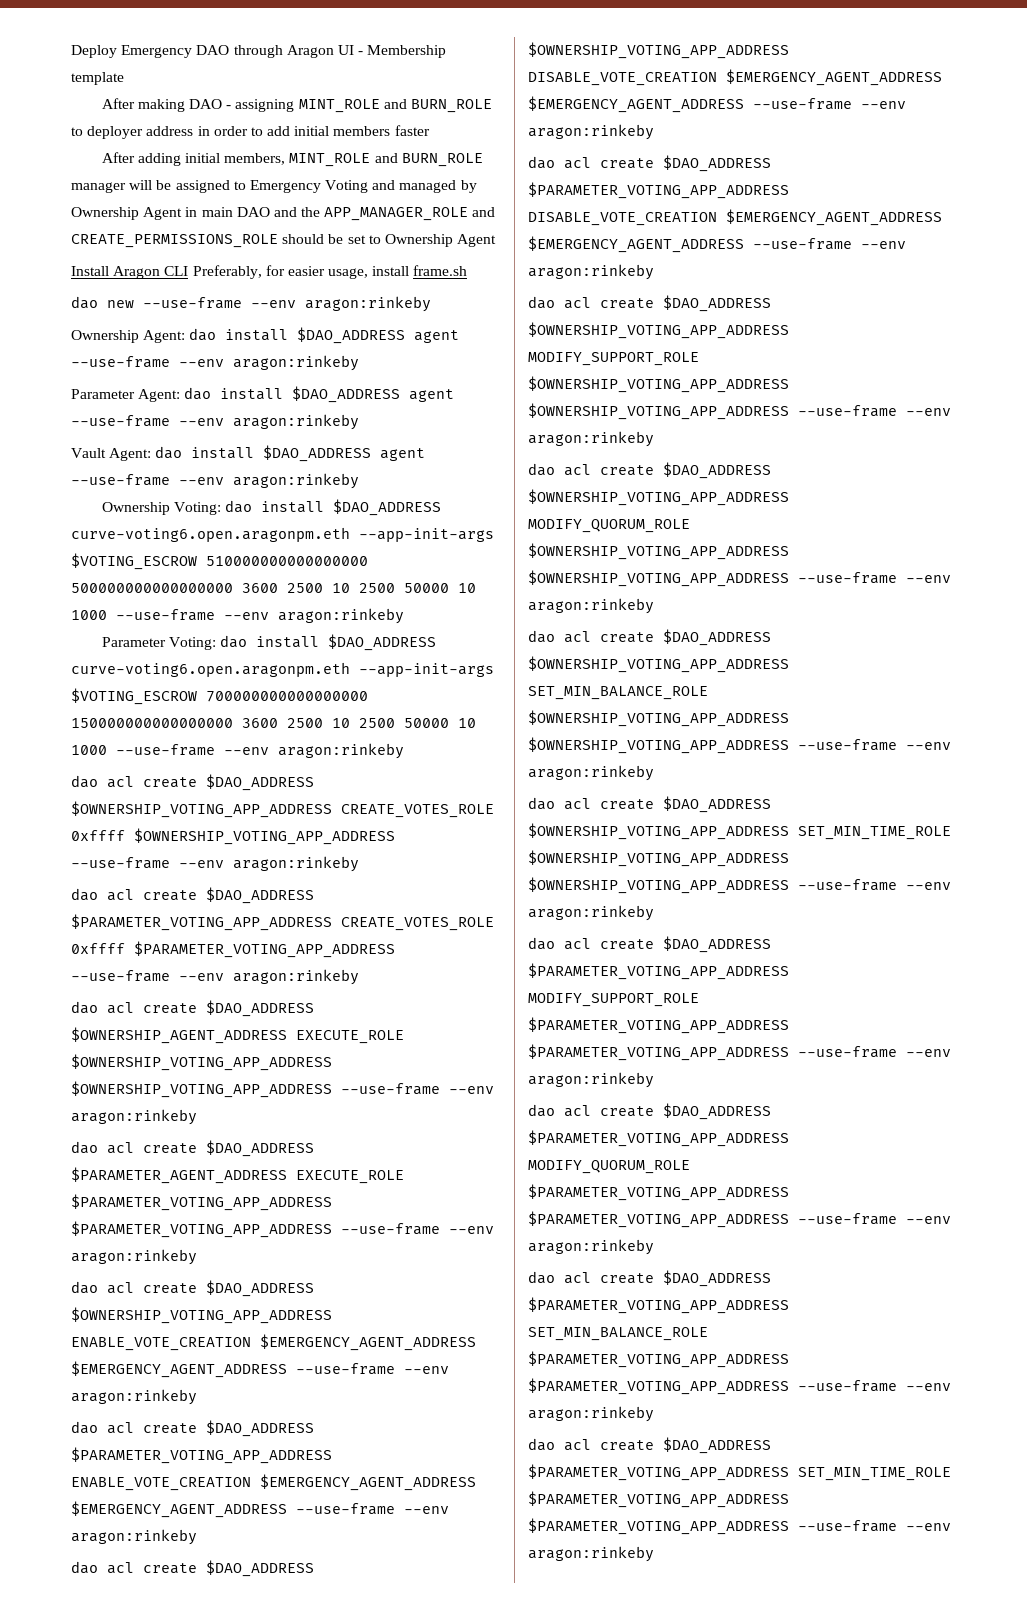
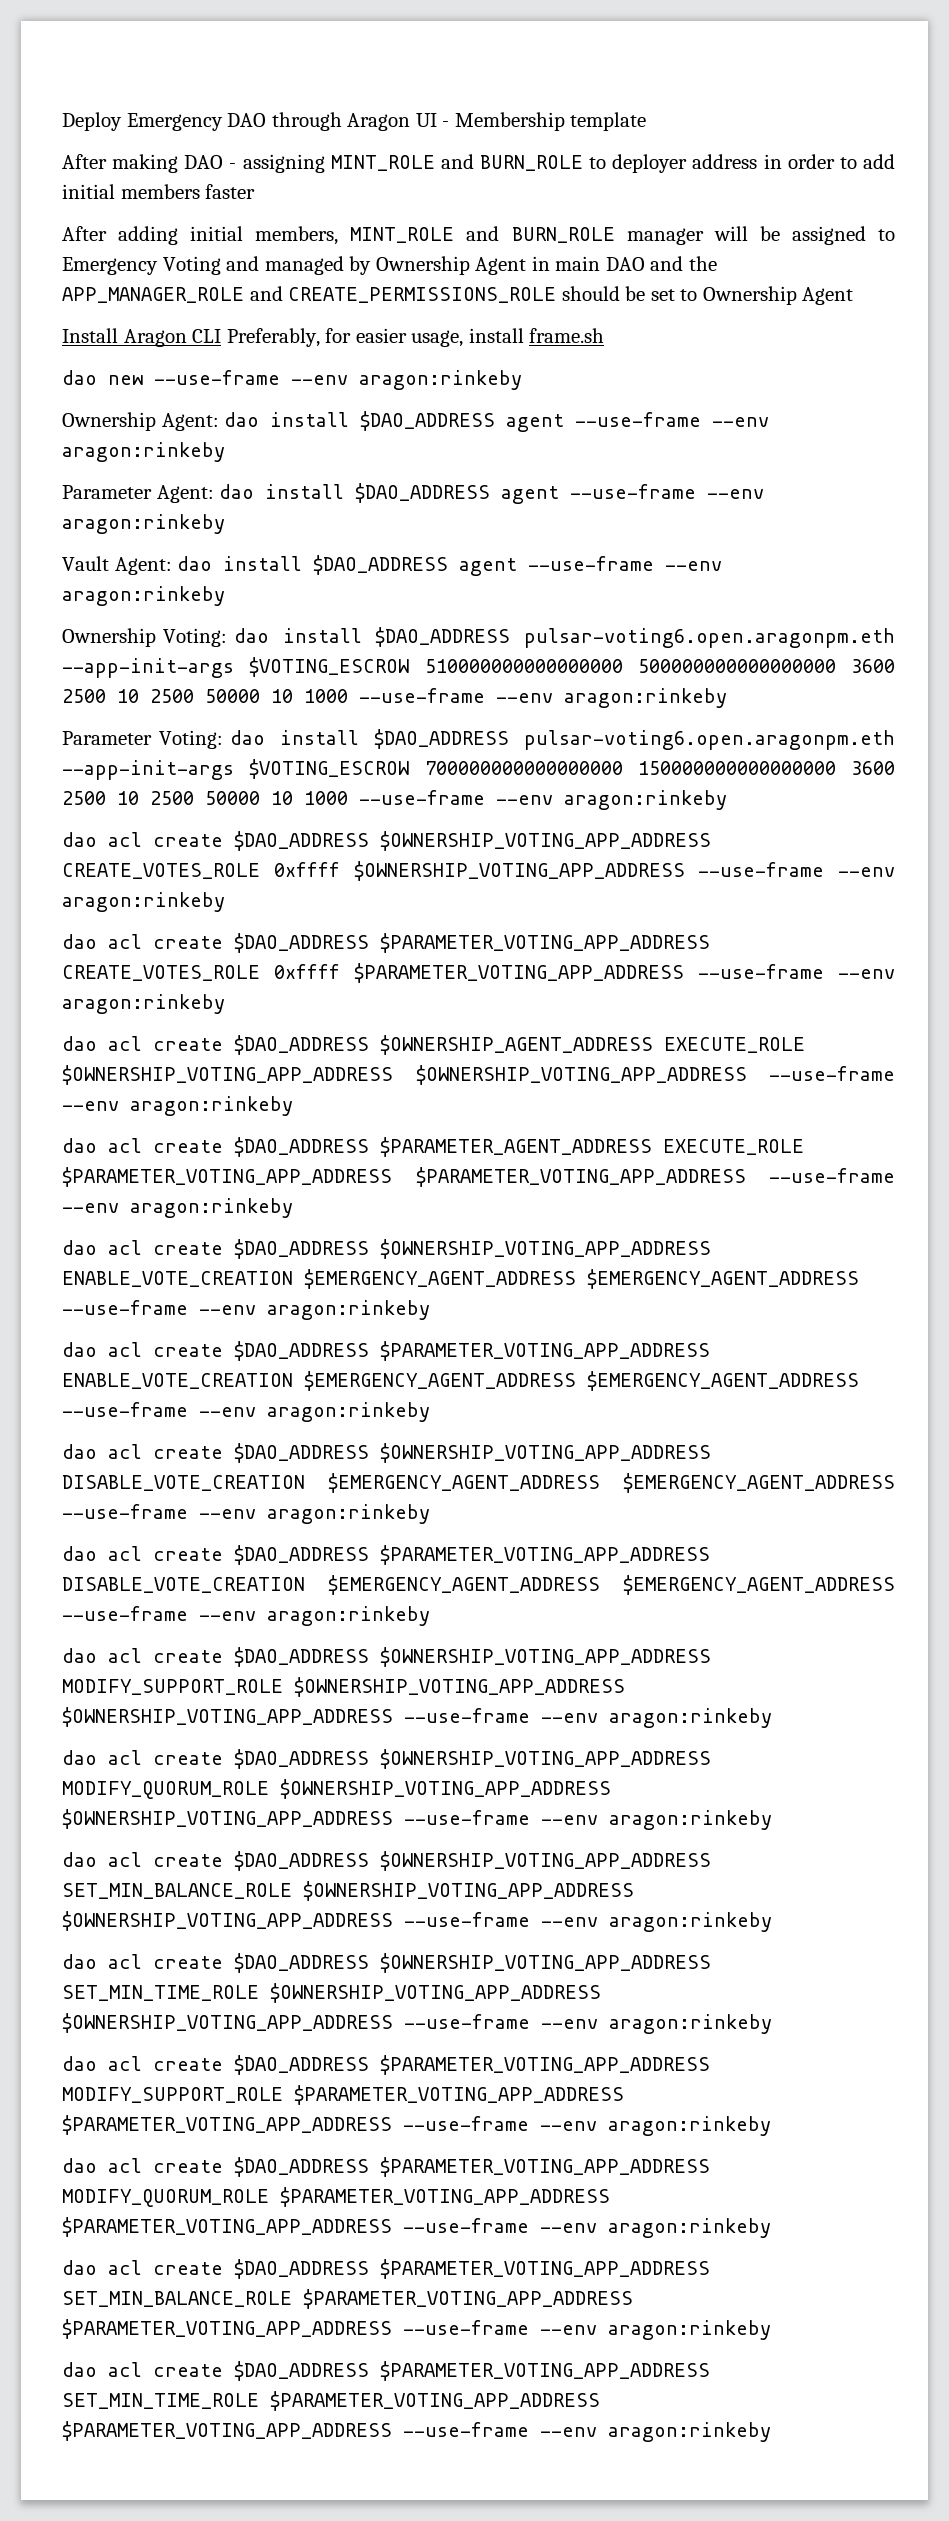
- Ownership Voting: dao install $DAO_ADDRESS curve-voting6.open.aragonpm.eth --app-init-args $VOTING_ESCROW 510000000000000000 500000000000000000 3600 2500 10 2500 50000 10 1000 --use-frame --env aragon:rinkeby
+ Ownership Voting: dao install $DAO_ADDRESS pulsar-voting6.open.aragonpm.eth --app-init-args $VOTING_ESCROW 510000000000000000 500000000000000000 3600 2500 10 2500 50000 10 1000 --use-frame --env aragon:rinkeby
- Parameter Voting: dao install $DAO_ADDRESS curve-voting6.open.aragonpm.eth --app-init-args $VOTING_ESCROW 700000000000000000 150000000000000000 3600 2500 10 2500 50000 10 1000 --use-frame --env aragon:rinkeby
+ Parameter Voting: dao install $DAO_ADDRESS pulsar-voting6.open.aragonpm.eth --app-init-args $VOTING_ESCROW 700000000000000000 150000000000000000 3600 2500 10 2500 50000 10 1000 --use-frame --env aragon:rinkeby

